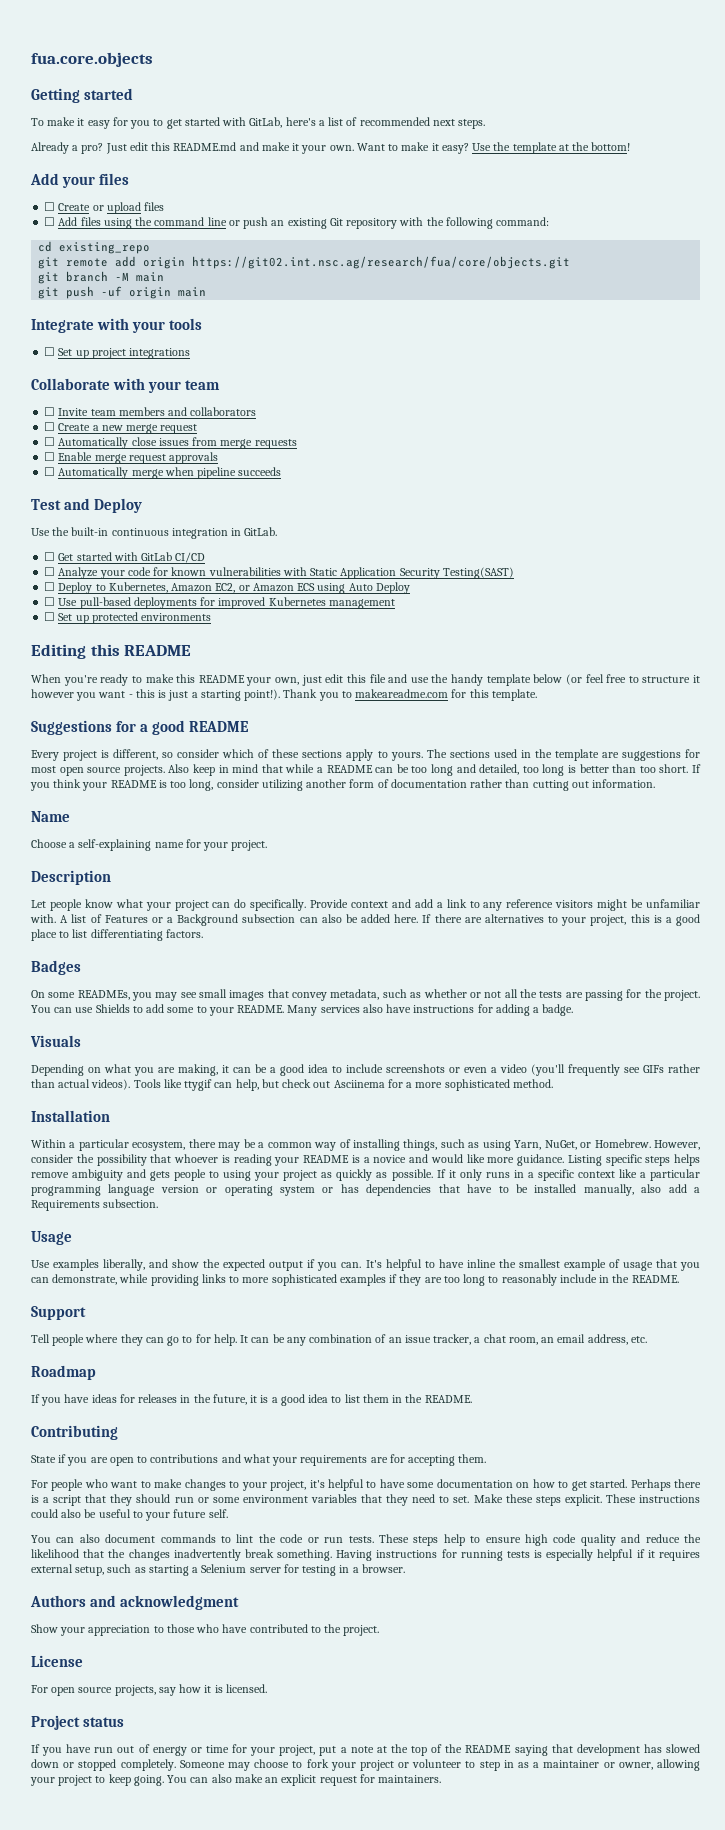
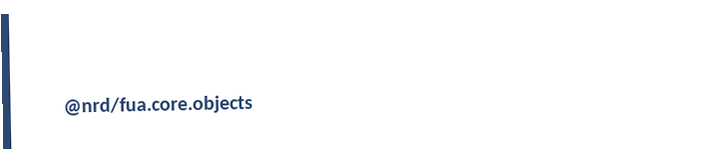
- fua.core.objects
- Getting started
- To make it easy for you to get started with GitLab, here's a list of recommended next steps.
- Already a pro? Just edit this README.md and make it your own. Want to make it easy? Use the template at the bottom!
- Add your files
- ☐ Create or upload files
- ☐ Add files using the command line or push an existing Git repository with the following command:
- cd existing_repo
- git remote add origin https://git02.int.nsc.ag/research/fua/core/objects.git
- git branch -M main
- git push -uf origin main
- Integrate with your tools
- ☐ Set up project integrations
- Collaborate with your team
- ☐ Invite team members and collaborators
- ☐ Create a new merge request
- ☐ Automatically close issues from merge requests
- ☐ Enable merge request approvals
- ☐ Automatically merge when pipeline succeeds
- Test and Deploy
- Use the built-in continuous integration in GitLab.
- ☐ Get started with GitLab CI/CD
- ☐ Analyze your code for known vulnerabilities with Static Application Security Testing(SAST)
- ☐ Deploy to Kubernetes, Amazon EC2, or Amazon ECS using Auto Deploy
- ☐ Use pull-based deployments for improved Kubernetes management
- ☐ Set up protected environments
- Editing this README
- When you're ready to make this README your own, just edit this file and use the handy template below (or feel free to structure it however you want - this is just a starting point!). Thank you to makeareadme.com for this template.
- Suggestions for a good README
- Every project is different, so consider which of these sections apply to yours. The sections used in the template are suggestions for most open source projects. Also keep in mind that while a README can be too long and detailed, too long is better than too short. If you think your README is too long, consider utilizing another form of documentation rather than cutting out information.
- Name
- Choose a self-explaining name for your project.
- Description
- Let people know what your project can do specifically. Provide context and add a link to any reference visitors might be unfamiliar with. A list of Features or a Background subsection can also be added here. If there are alternatives to your project, this is a good place to list differentiating factors.
- Badges
- On some READMEs, you may see small images that convey metadata, such as whether or not all the tests are passing for the project. You can use Shields to add some to your README. Many services also have instructions for adding a badge.
- Visuals
- Depending on what you are making, it can be a good idea to include screenshots or even a video (you'll frequently see GIFs rather than actual videos). Tools like ttygif can help, but check out Asciinema for a more sophisticated method.
- Installation
- Within a particular ecosystem, there may be a common way of installing things, such as using Yarn, NuGet, or Homebrew. However, consider the possibility that whoever is reading your README is a novice and would like more guidance. Listing specific steps helps remove ambiguity and gets people to using your project as quickly as possible. If it only runs in a specific context like a particular programming language version or operating system or has dependencies that have to be installed manually, also add a Requirements subsection.
- Usage
- Use examples liberally, and show the expected output if you can. It's helpful to have inline the smallest example of usage that you can demonstrate, while providing links to more sophisticated examples if they are too long to reasonably include in the README.
- Support
- Tell people where they can go to for help. It can be any combination of an issue tracker, a chat room, an email address, etc.
- Roadmap
- If you have ideas for releases in the future, it is a good idea to list them in the README.
- Contributing
- State if you are open to contributions and what your requirements are for accepting them.
- For people who want to make changes to your project, it's helpful to have some documentation on how to get started. Perhaps there is a script that they should run or some environment variables that they need to set. Make these steps explicit. These instructions could also be useful to your future self.
- You can also document commands to lint the code or run tests. These steps help to ensure high code quality and reduce the likelihood that the changes inadvertently break something. Having instructions for running tests is especially helpful if it requires external setup, such as starting a Selenium server for testing in a browser.
- Authors and acknowledgment
- Show your appreciation to those who have contributed to the project.
- License
- For open source projects, say how it is licensed.
- Project status
- If you have run out of energy or time for your project, put a note at the top of the README saying that development has slowed down or stopped completely. Someone may choose to fork your project or volunteer to step in as a maintainer or owner, allowing your project to keep going. You can also make an explicit request for maintainers.
+ @nrd/fua.core.objects

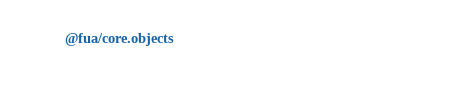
- @nrd/fua.core.objects
+ @fua/core.objects

